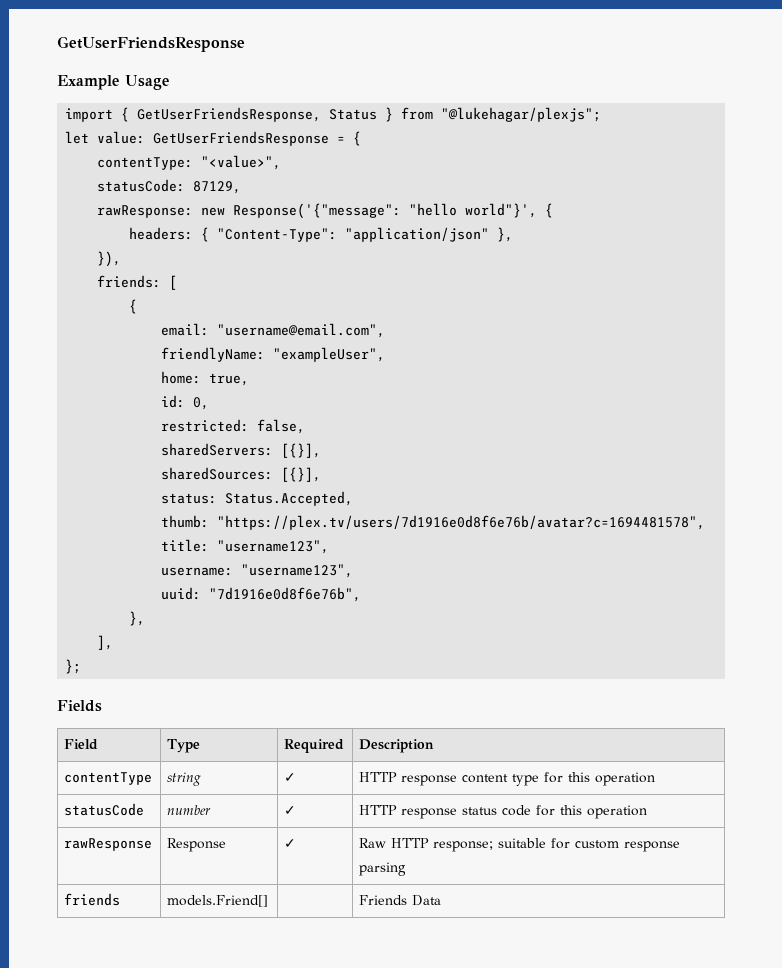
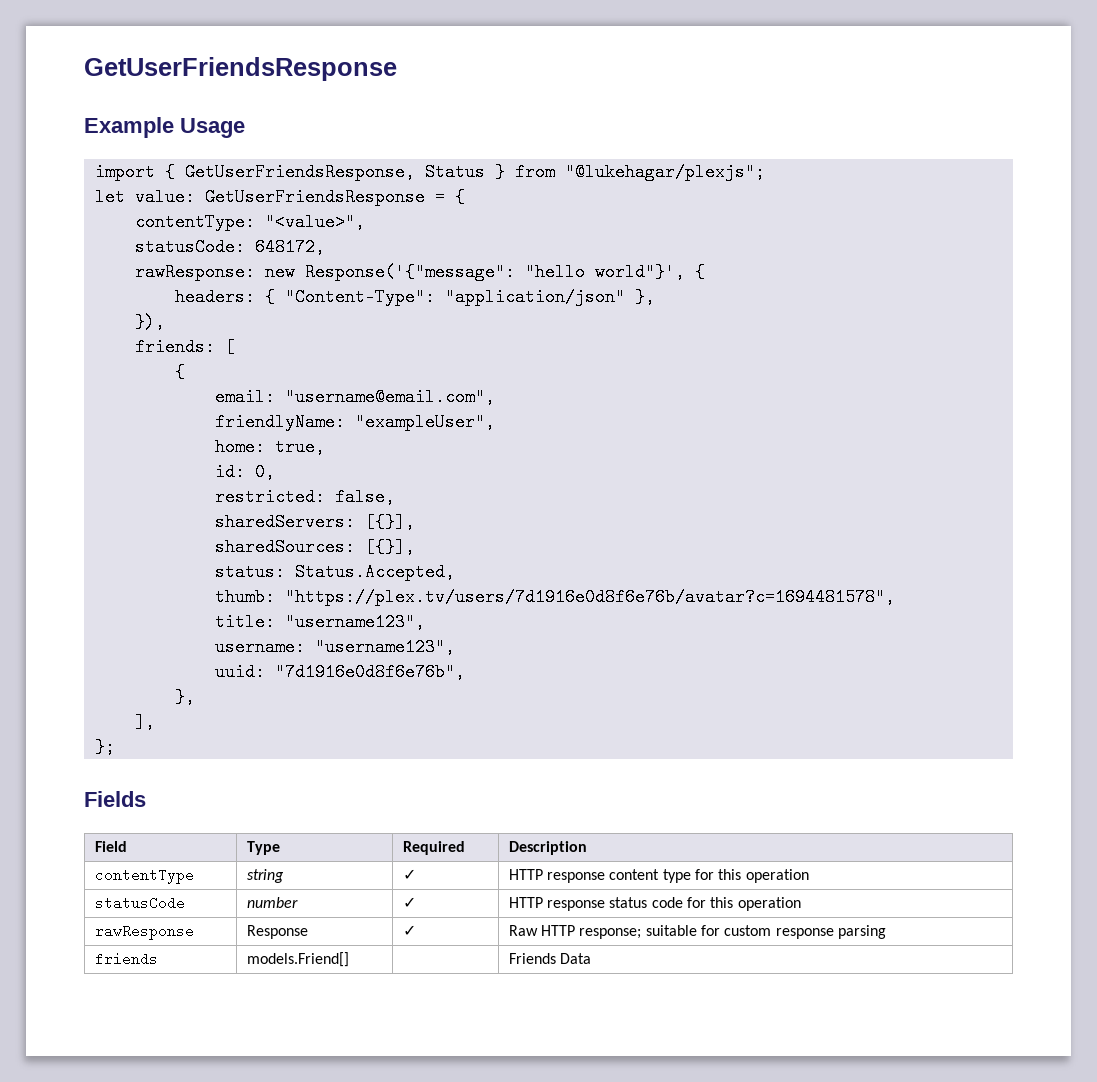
- statusCode: 87129,
+ statusCode: 648172,

